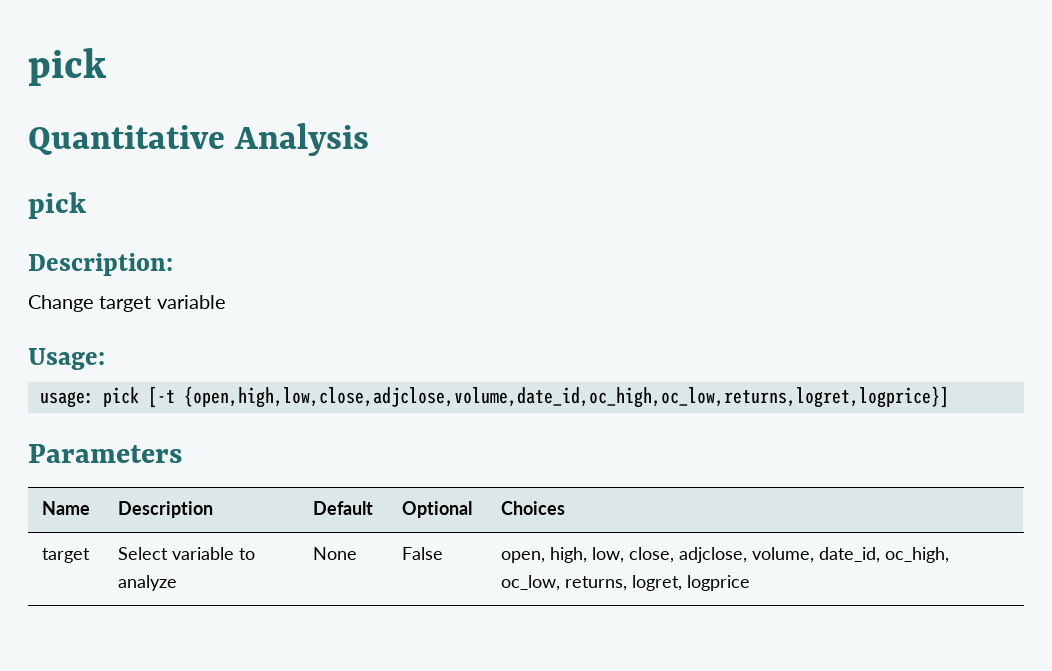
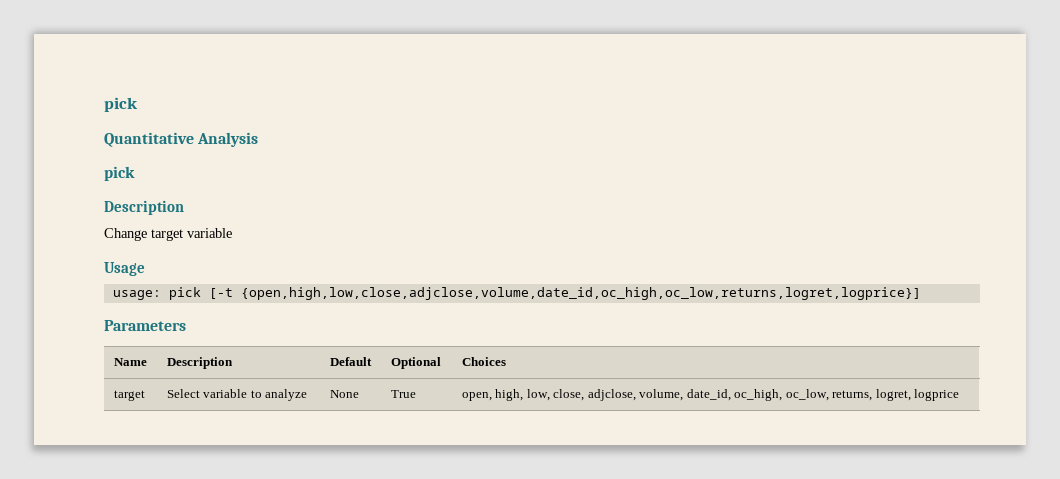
  Quantitative Analysis
  pick
- Description:
+ Description
- Usage:
+ Usage
- target | Select variable to analyze | None | False | open, high, low, close, adjclose, volume, date_id, oc_high, oc_low, returns, logret, logprice
+ target | Select variable to analyze | None | True | open, high, low, close, adjclose, volume, date_id, oc_high, oc_low, returns, logret, logprice

